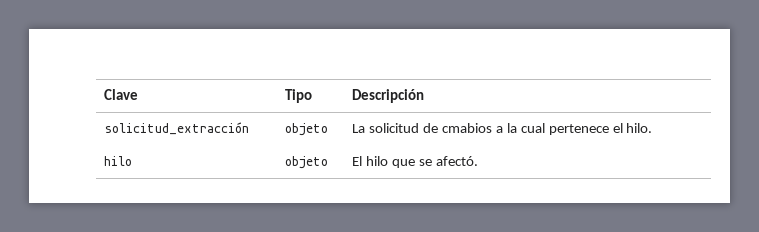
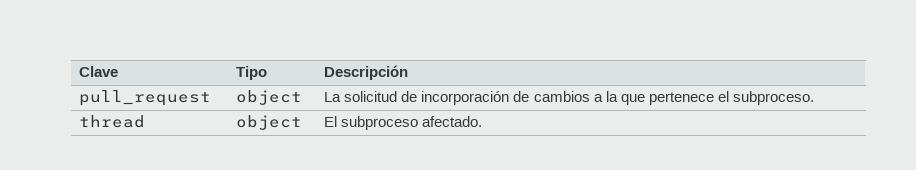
- solicitud_extracción | objeto | La solicitud de cmabios a la cual pertenece el hilo.
- hilo | objeto | El hilo que se afectó.
+ pull_request | object | La solicitud de incorporación de cambios a la que pertenece el subproceso.
+ thread | object | El subproceso afectado.

